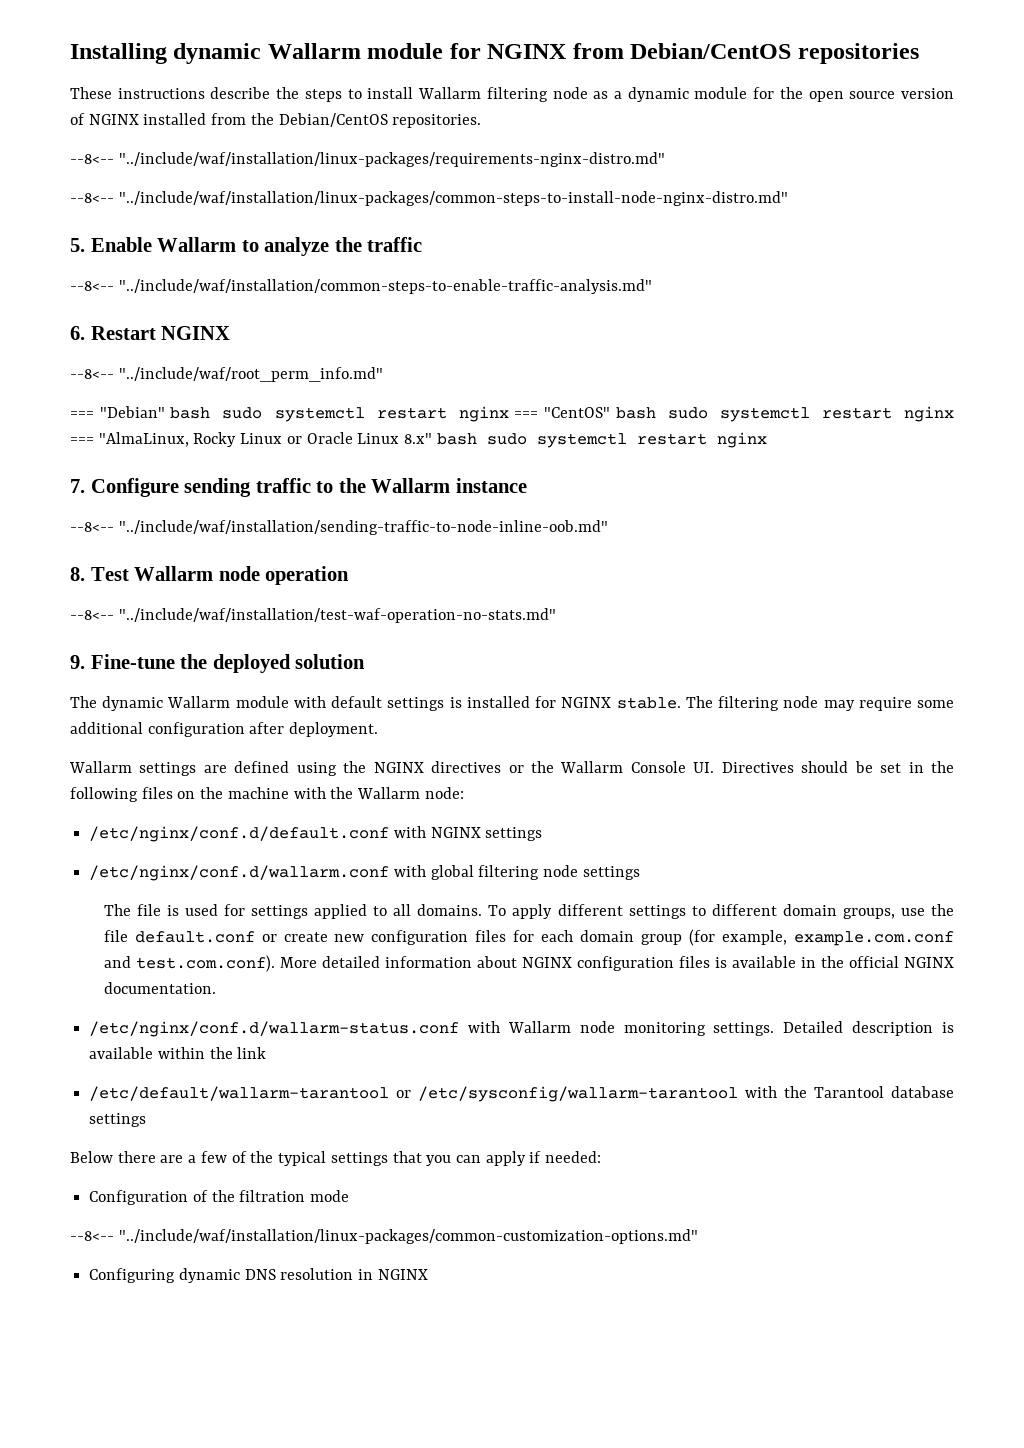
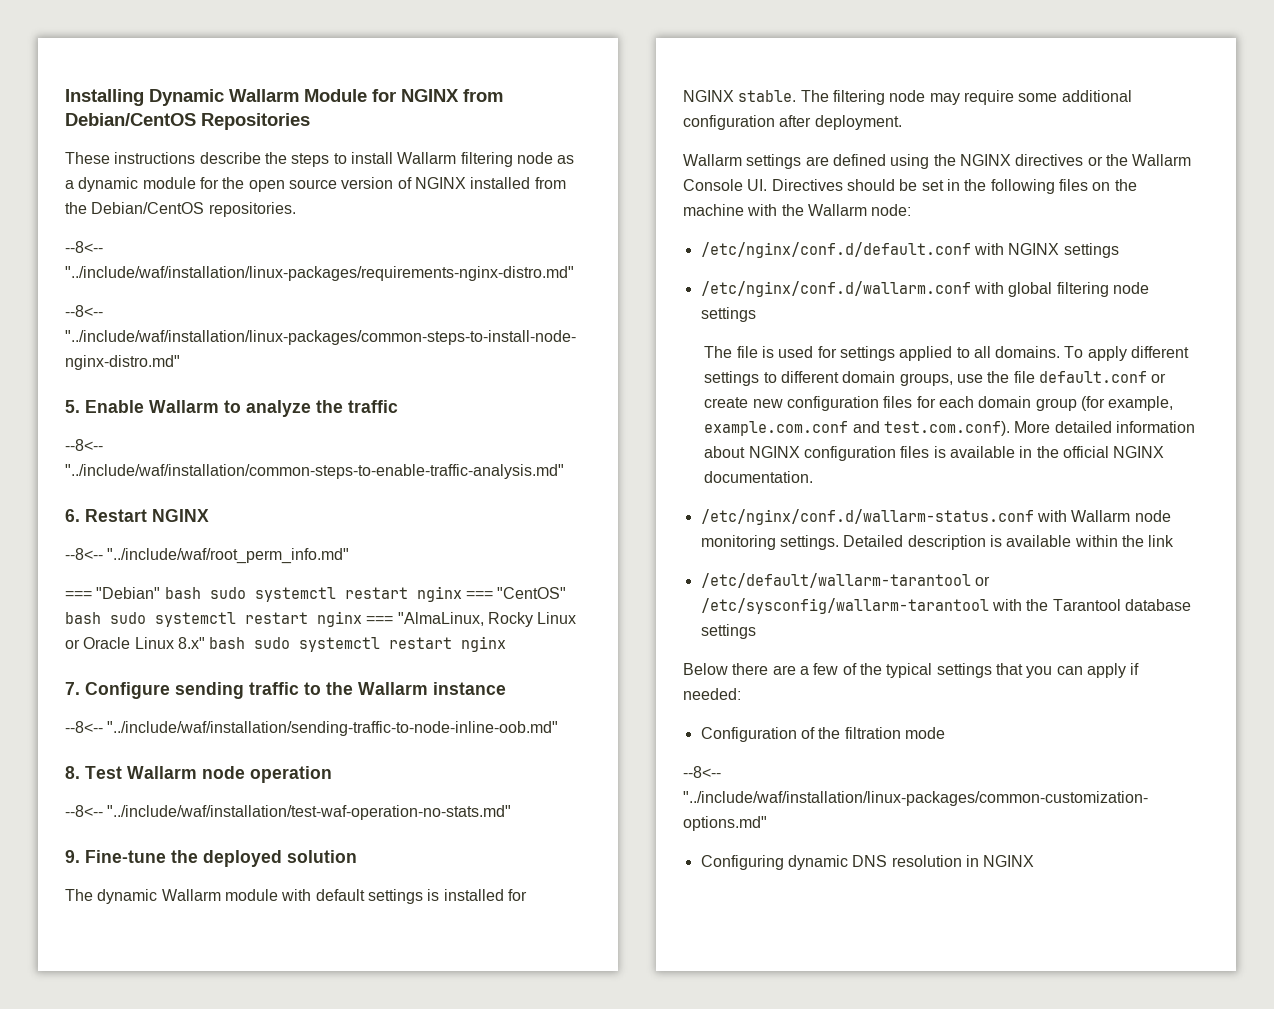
- Installing dynamic Wallarm module for NGINX from Debian/CentOS repositories
+ Installing Dynamic Wallarm Module for NGINX from Debian/CentOS Repositories

